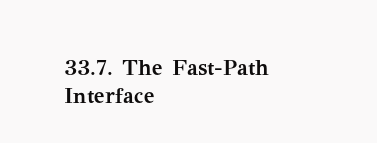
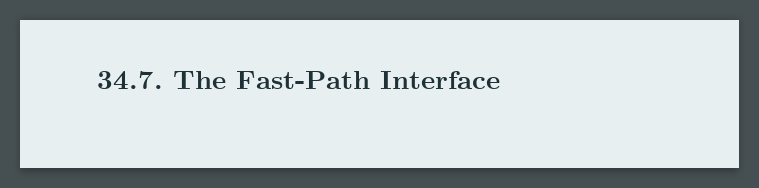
- 33.7. The Fast-Path Interface
+ 34.7. The Fast-Path Interface

